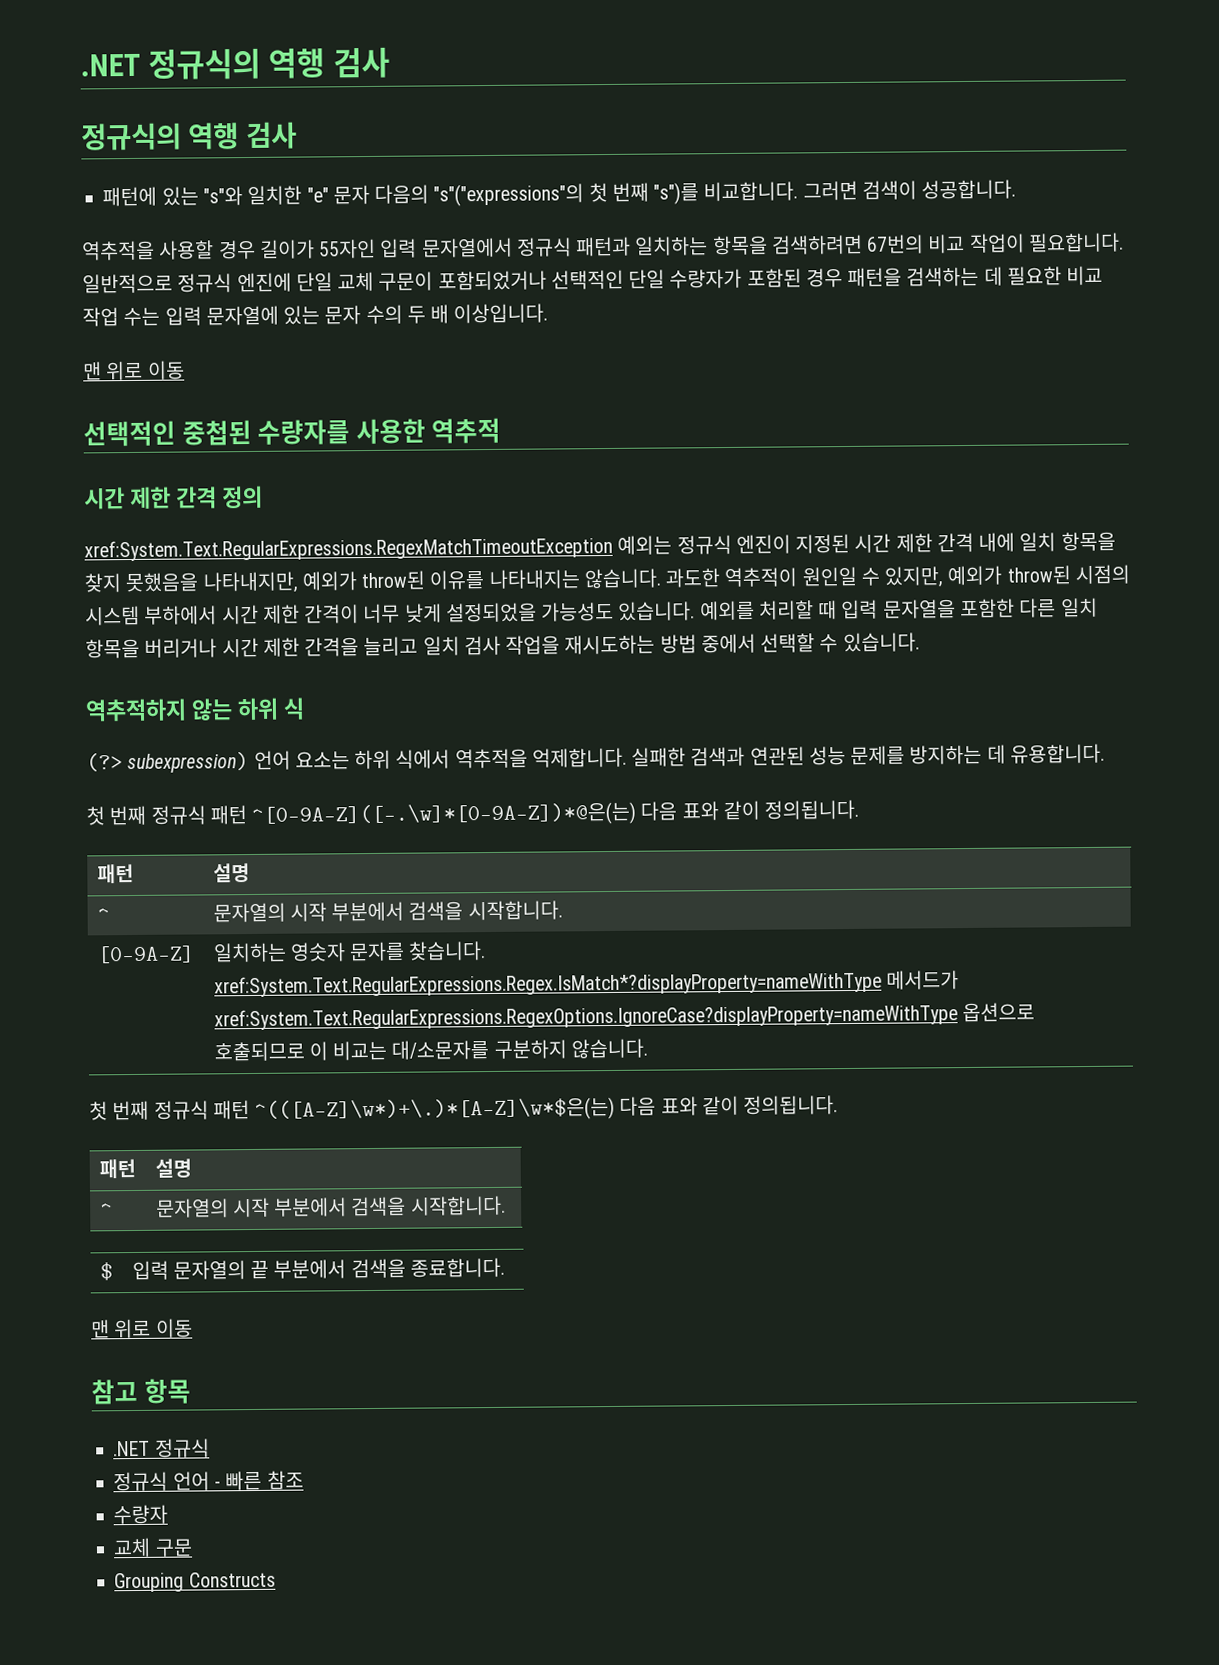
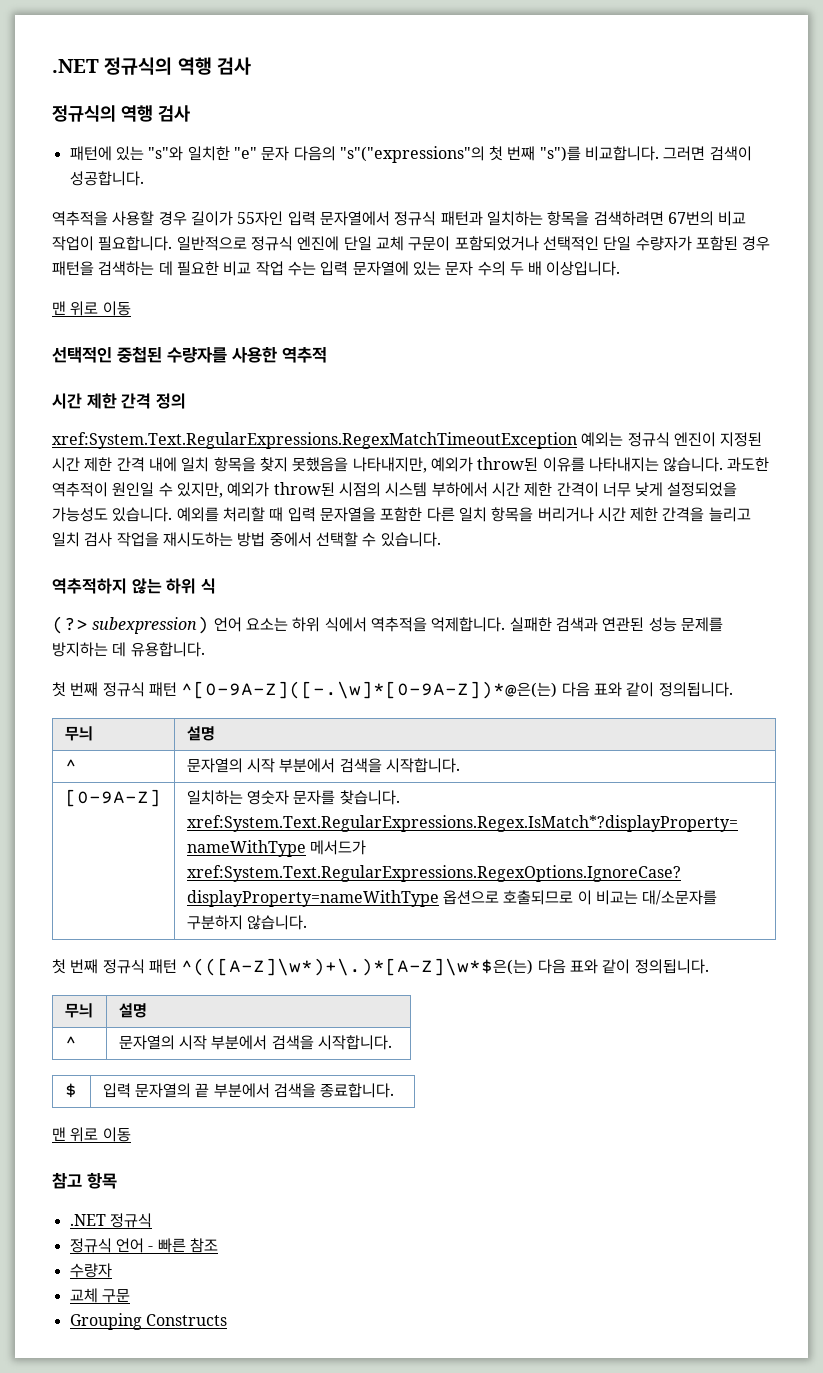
  첫 번째 정규식 패턴 ^[0-9A-Z]([-.\w]*[0-9A-Z])*@은(는) 다음 표와 같이 정의됩니다.
- 패턴 | 설명
+ 무늬 | 설명
  첫 번째 정규식 패턴 ^(([A-Z]\w*)+\.)*[A-Z]\w*$은(는) 다음 표와 같이 정의됩니다.
- 패턴 | 설명
+ 무늬 | 설명

